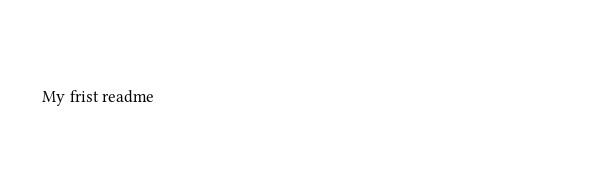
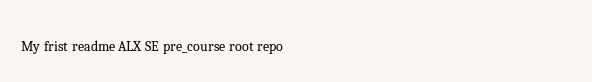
- My frist readme
+ My frist readme ALX SE pre_course root repo

